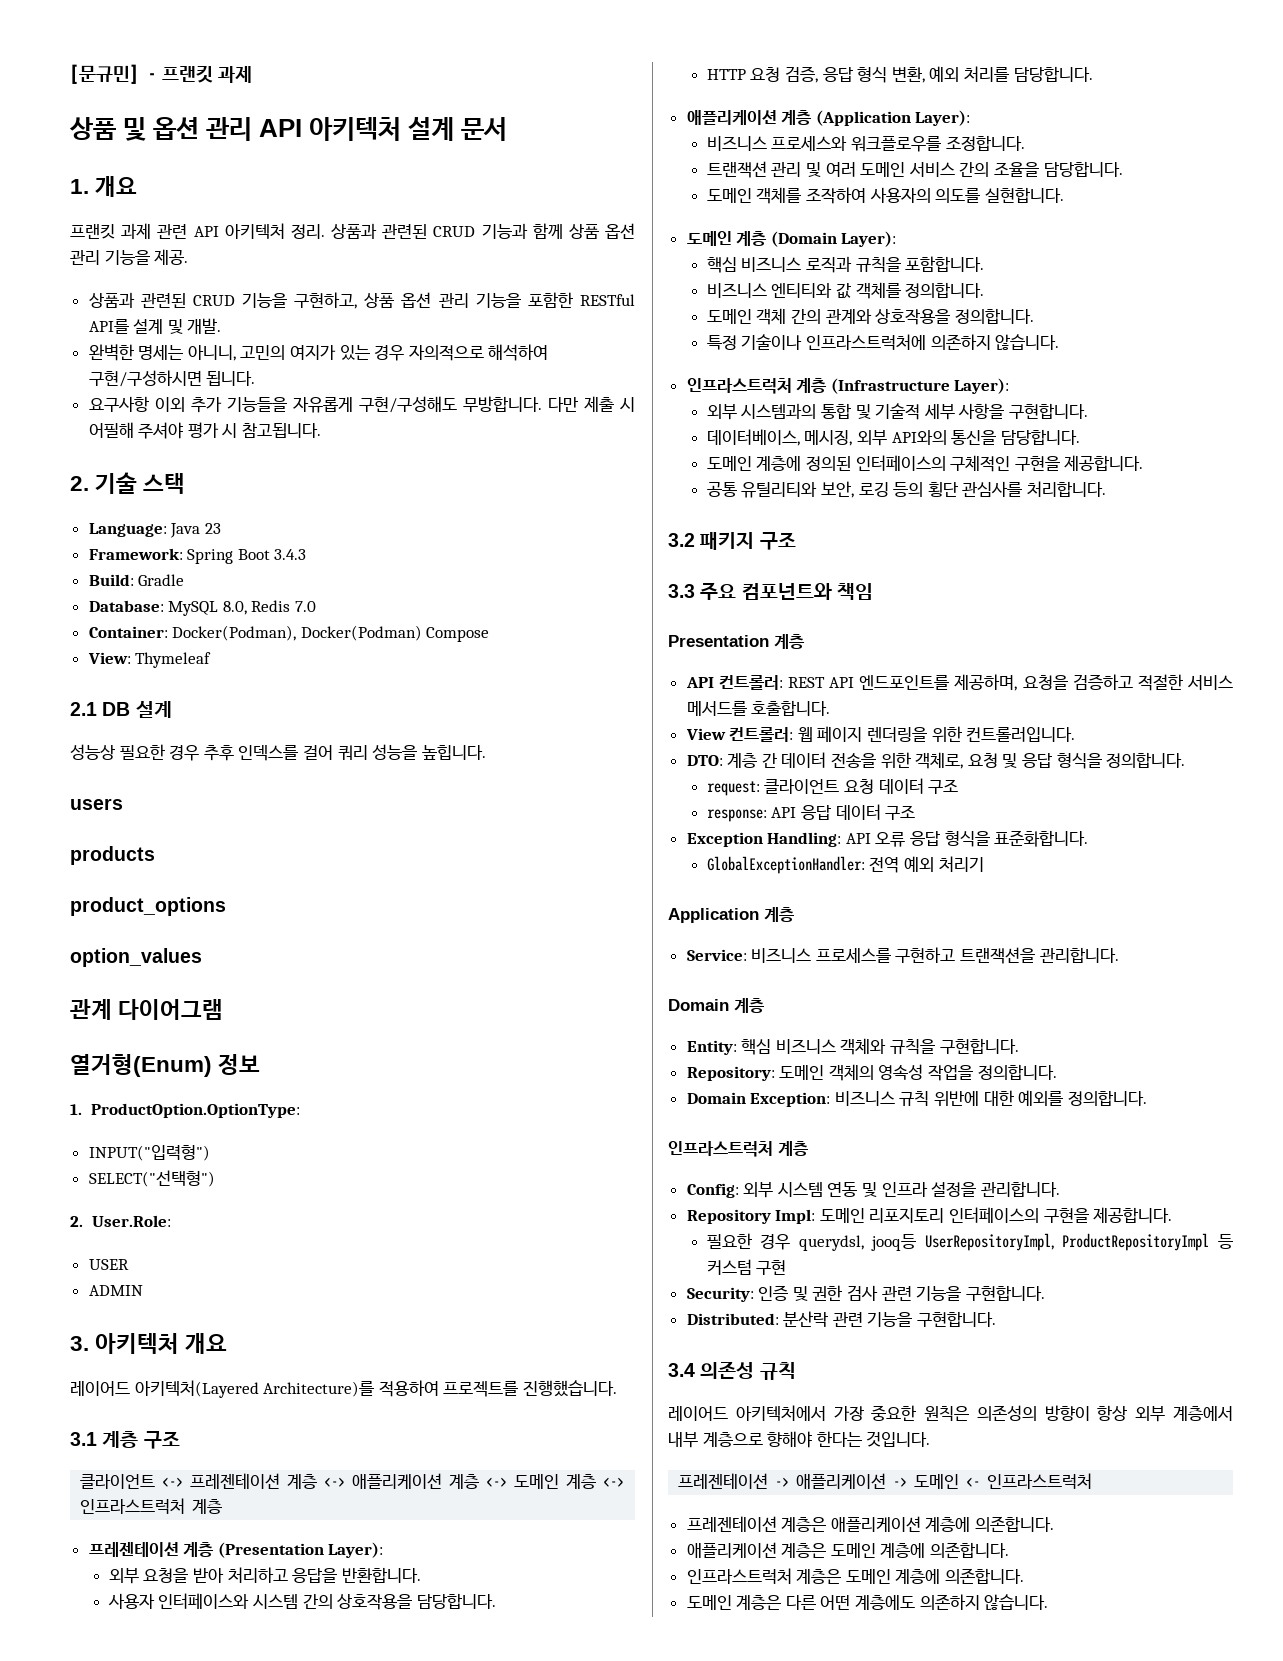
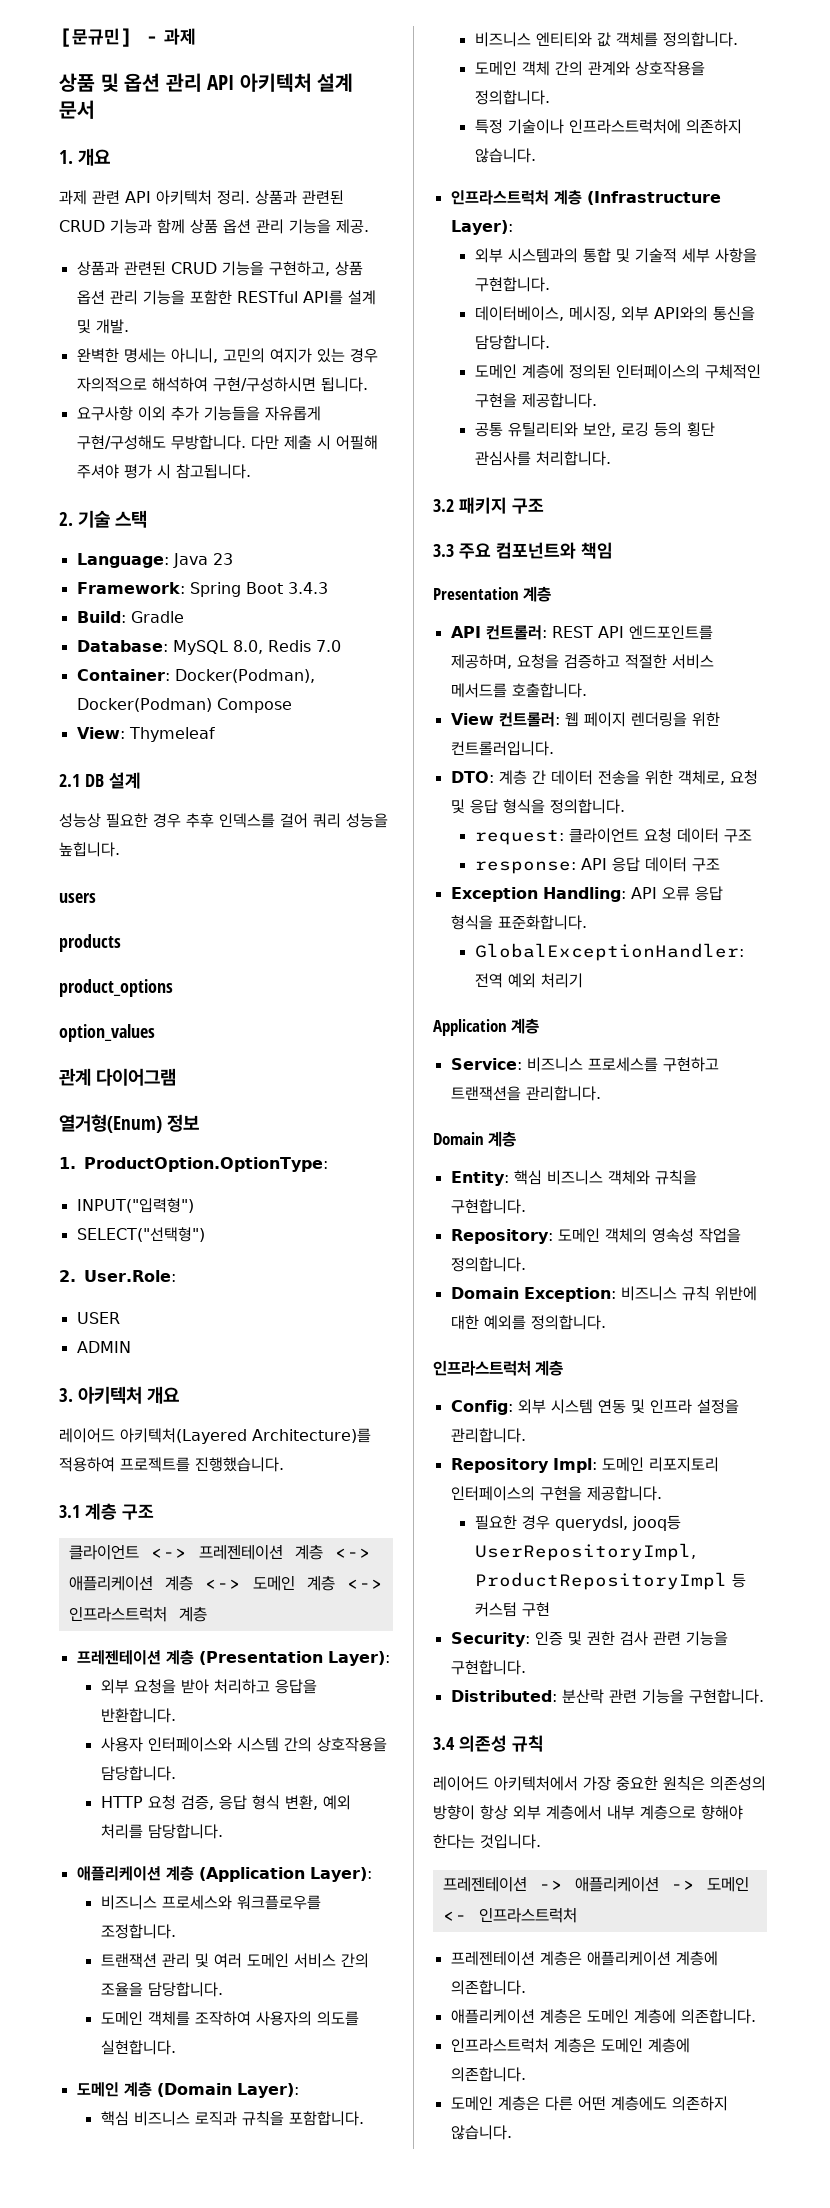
- [문규민] - 프랜킷 과제
+ [문규민] - 과제
- 프랜킷 과제 관련 API 아키텍처 정리.
+ 과제 관련 API 아키텍처 정리.

